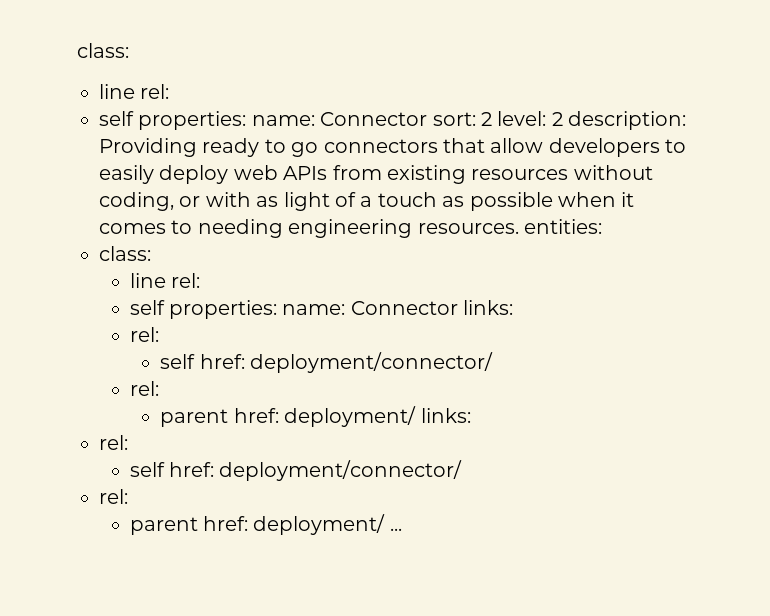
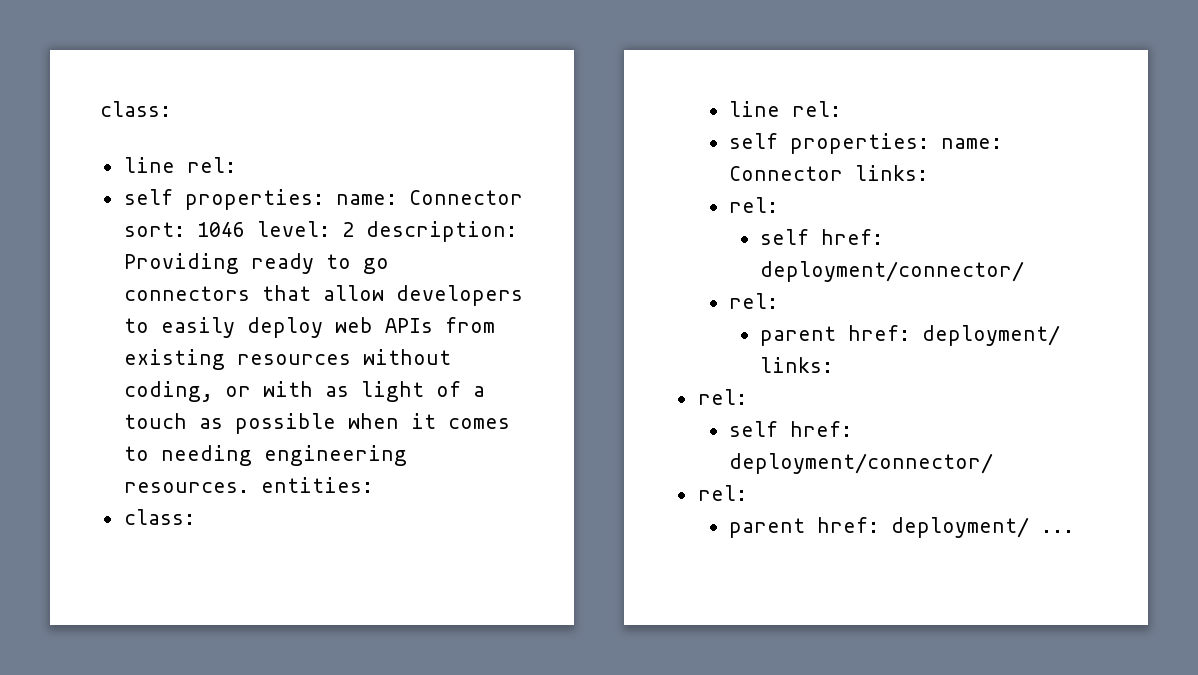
- self properties: name: Connector sort: 2 level: 2 description: Providing ready to go connectors that allow developers to easily deploy web APIs from existing resources without coding, or with as light of a touch as possible when it comes to needing engineering resources. entities:
+ self properties: name: Connector sort: 1046 level: 2 description: Providing ready to go connectors that allow developers to easily deploy web APIs from existing resources without coding, or with as light of a touch as possible when it comes to needing engineering resources. entities:

